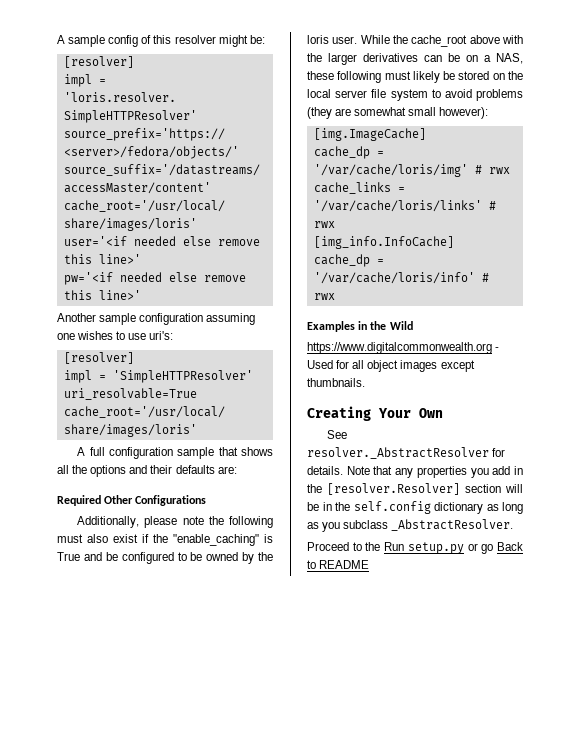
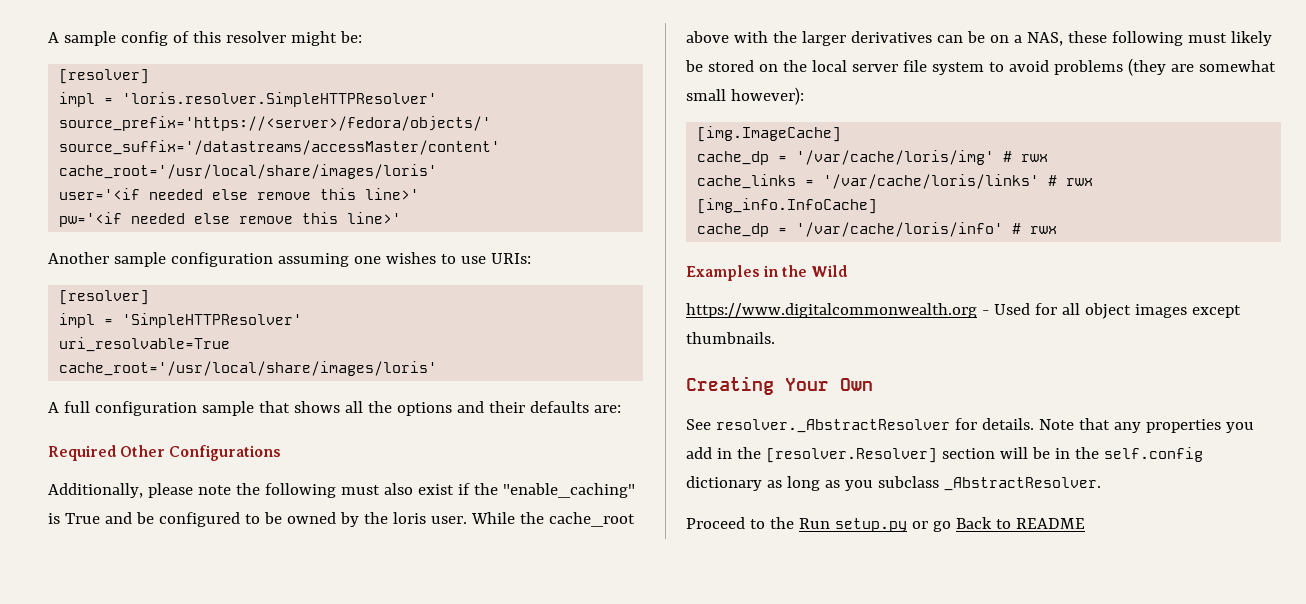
- Another sample configuration assuming one wishes to use uri's:
+ Another sample configuration assuming one wishes to use URIs:

